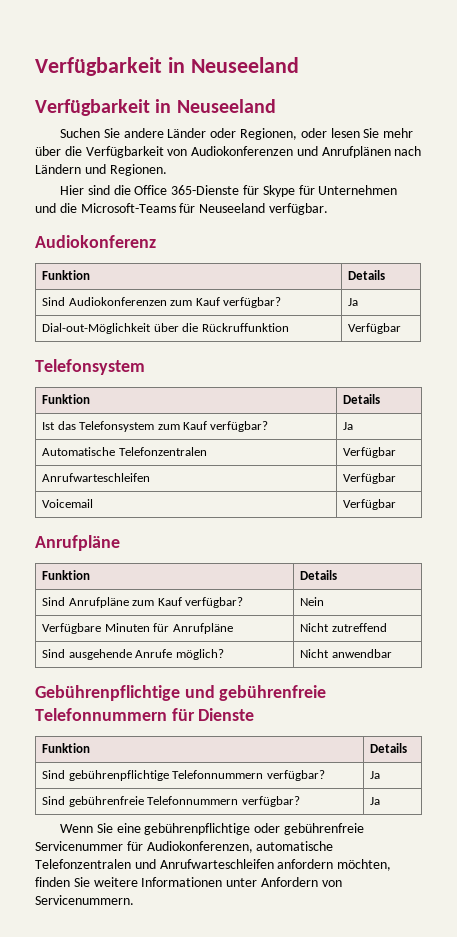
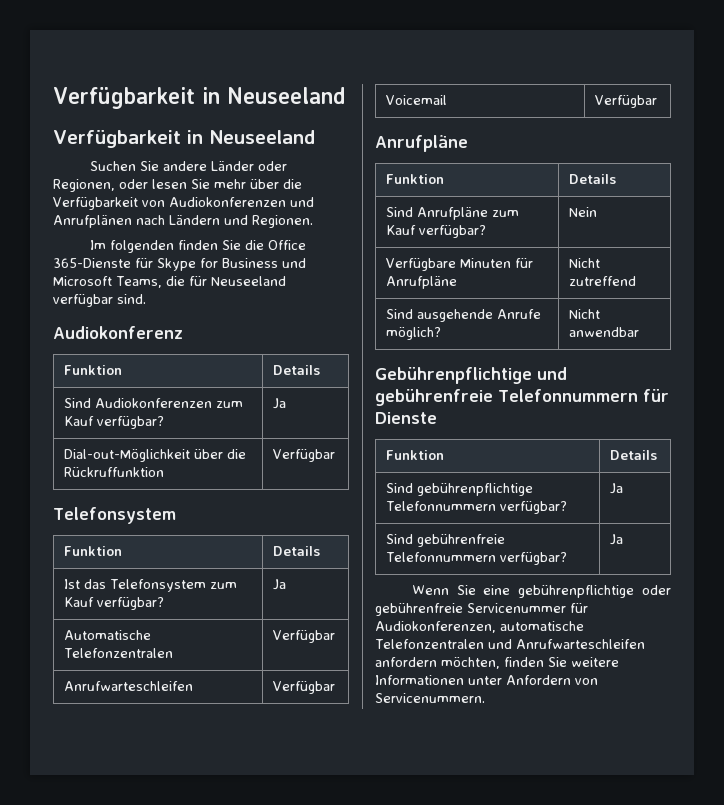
- Hier sind die Office 365-Dienste für Skype für Unternehmen und die Microsoft-Teams für Neuseeland verfügbar.
+ Im folgenden finden Sie die Office 365-Dienste für Skype for Business und Microsoft Teams, die für Neuseeland verfügbar sind.

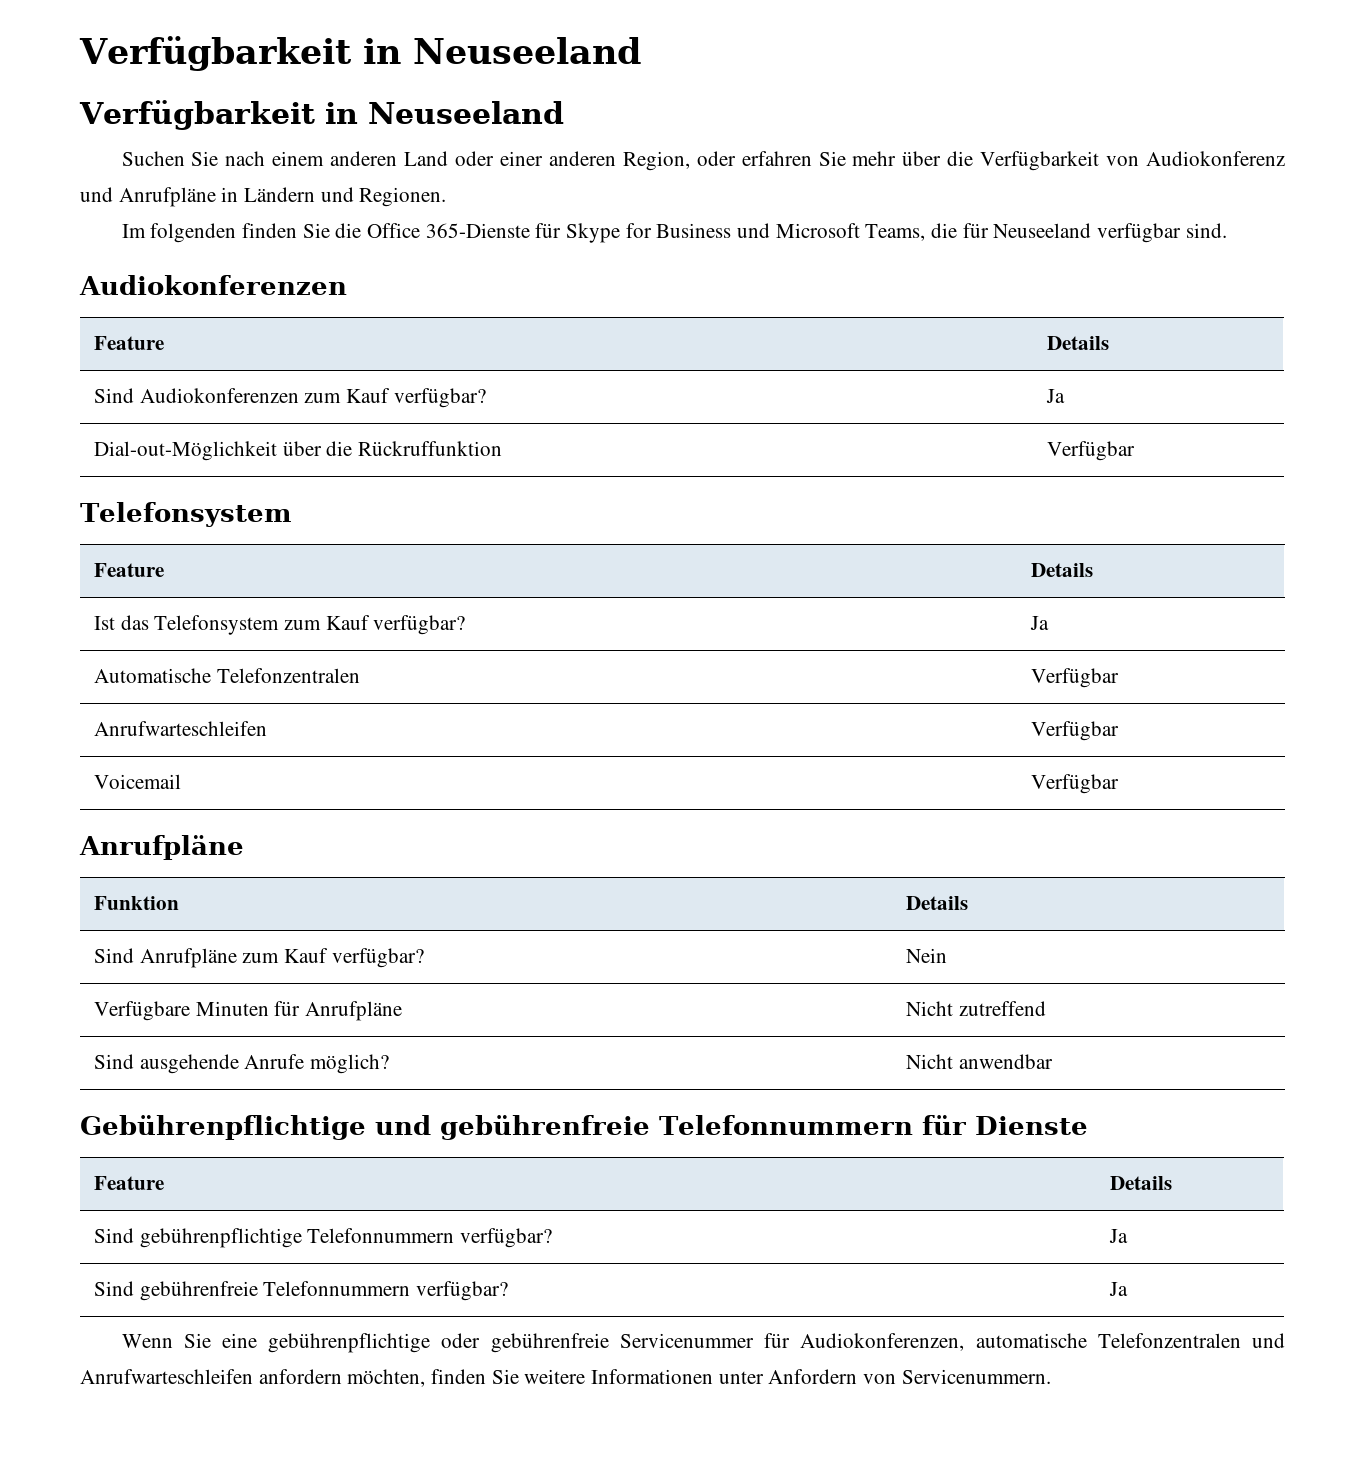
- Suchen Sie andere Länder oder Regionen, oder lesen Sie mehr über die Verfügbarkeit von Audiokonferenzen und Anrufplänen nach Ländern und Regionen.
+ Suchen Sie nach einem anderen Land oder einer anderen Region, oder erfahren Sie mehr über die Verfügbarkeit von Audiokonferenz und Anrufpläne in Ländern und Regionen.
  Im folgenden finden Sie die Office 365-Dienste für Skype for Business und Microsoft Teams, die für Neuseeland verfügbar sind.
- Audiokonferenz
- Funktion | Details
+ Audiokonferenzen
+ Feature | Details
  Dial-out-Möglichkeit über die Rückruffunktion | Verfügbar
  Telefonsystem
- Funktion | Details
+ Feature | Details
  Gebührenpflichtige und gebührenfreie Telefonnummern für Dienste
- Funktion | Details
+ Feature | Details

